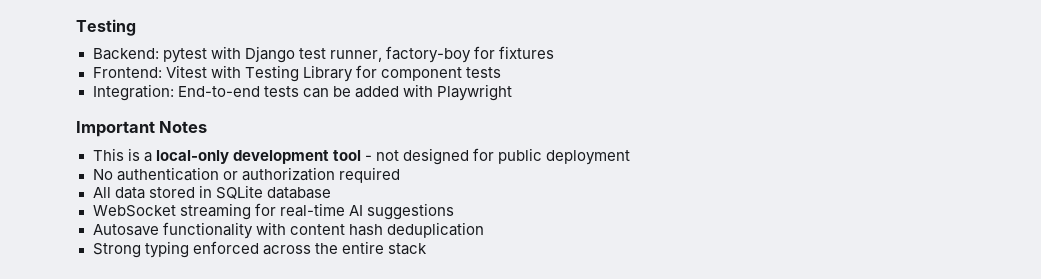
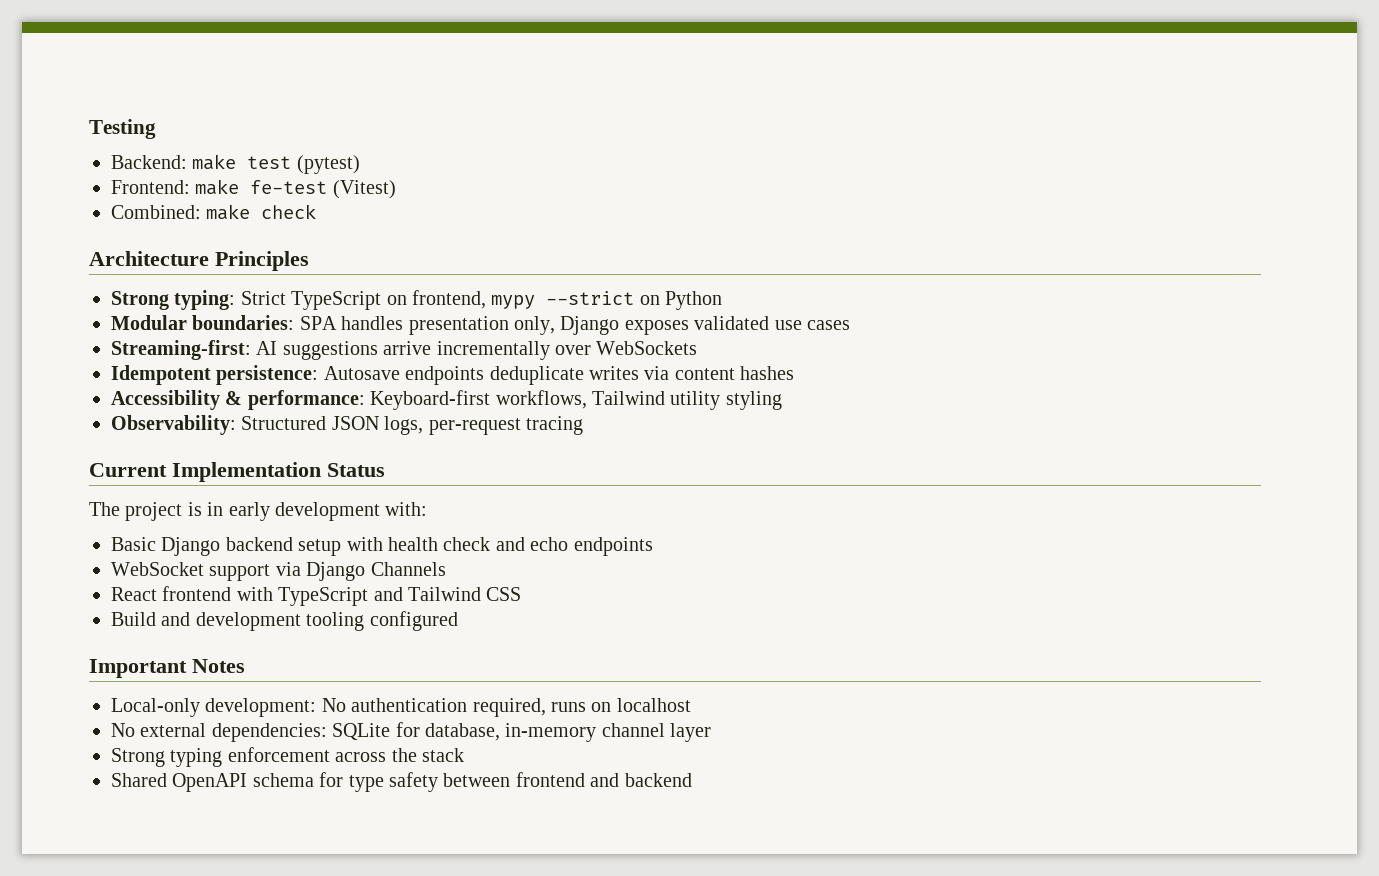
- Backend: pytest with Django test runner, factory-boy for fixtures
- Frontend: Vitest with Testing Library for component tests
- Integration: End-to-end tests can be added with Playwright
+ Backend: make test (pytest)
+ Frontend: make fe-test (Vitest)
+ Combined: make check
+ Architecture Principles
+ Strong typing: Strict TypeScript on frontend, mypy --strict on Python
+ Modular boundaries: SPA handles presentation only, Django exposes validated use cases
+ Streaming-first: AI suggestions arrive incrementally over WebSockets
+ Idempotent persistence: Autosave endpoints deduplicate writes via content hashes
+ Accessibility & performance: Keyboard-first workflows, Tailwind utility styling
+ Observability: Structured JSON logs, per-request tracing
+ Current Implementation Status
+ The project is in early development with:
+ Basic Django backend setup with health check and echo endpoints
+ WebSocket support via Django Channels
+ React frontend with TypeScript and Tailwind CSS
+ Build and development tooling configured
  Important Notes
- This is a local-only development tool - not designed for public deployment
- No authentication or authorization required
- All data stored in SQLite database
- WebSocket streaming for real-time AI suggestions
- Autosave functionality with content hash deduplication
+ Local-only development: No authentication required, runs on localhost
+ No external dependencies: SQLite for database, in-memory channel layer
- Strong typing enforced across the entire stack
+ Strong typing enforcement across the stack
+ Shared OpenAPI schema for type safety between frontend and backend

